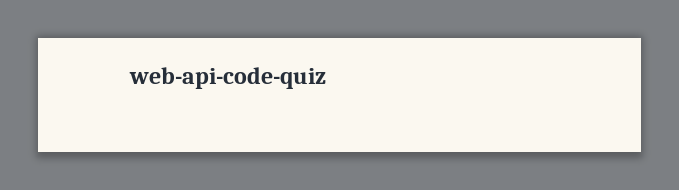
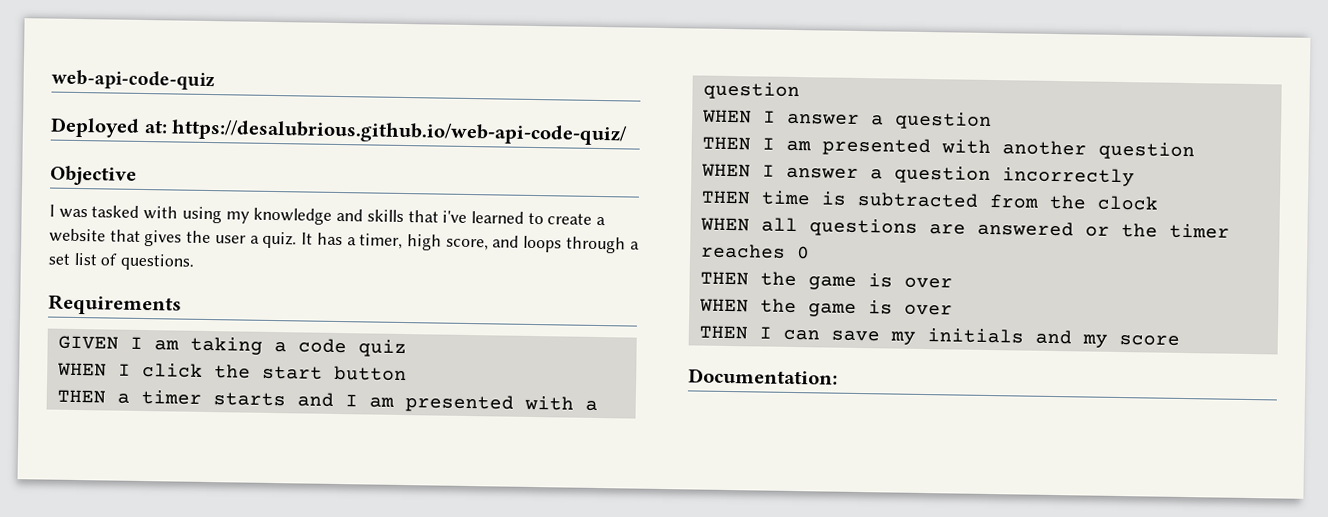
+ Deployed at: https://desalubrious.github.io/web-api-code-quiz/
+ Objective
+ I was tasked with using my knowledge and skills that i've learned to create a website that gives the user a quiz. It has a timer, high score, and loops through a set list of questions.
+ Requirements
+ GIVEN I am taking a code quiz
+ WHEN I click the start button
+ THEN a timer starts and I am presented with a question
+ WHEN I answer a question
+ THEN I am presented with another question
+ WHEN I answer a question incorrectly
+ THEN time is subtracted from the clock
+ WHEN all questions are answered or the timer reaches 0
+ THEN the game is over
+ WHEN the game is over
+ THEN I can save my initials and my score
+ Documentation:

